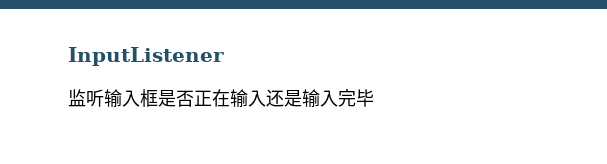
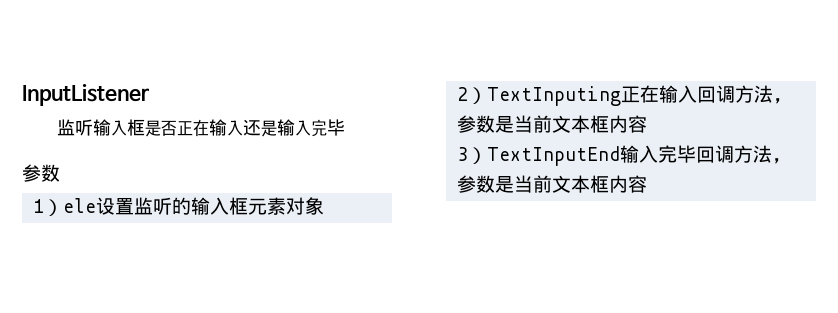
  监听输入框是否正在输入还是输入完毕
+ 参数
+ 1）ele设置监听的输入框元素对象
+ 2）TextInputing正在输入回调方法，参数是当前文本框内容
+ 3）TextInputEnd输入完毕回调方法，参数是当前文本框内容

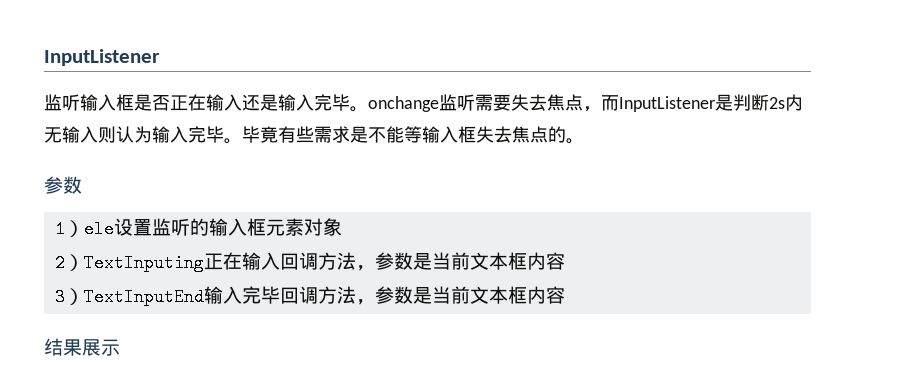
- 监听输入框是否正在输入还是输入完毕
+ 监听输入框是否正在输入还是输入完毕。onchange监听需要失去焦点，而InputListener是判断2s内无输入则认为输入完毕。毕竟有些需求是不能等输入框失去焦点的。
+ 结果展示

